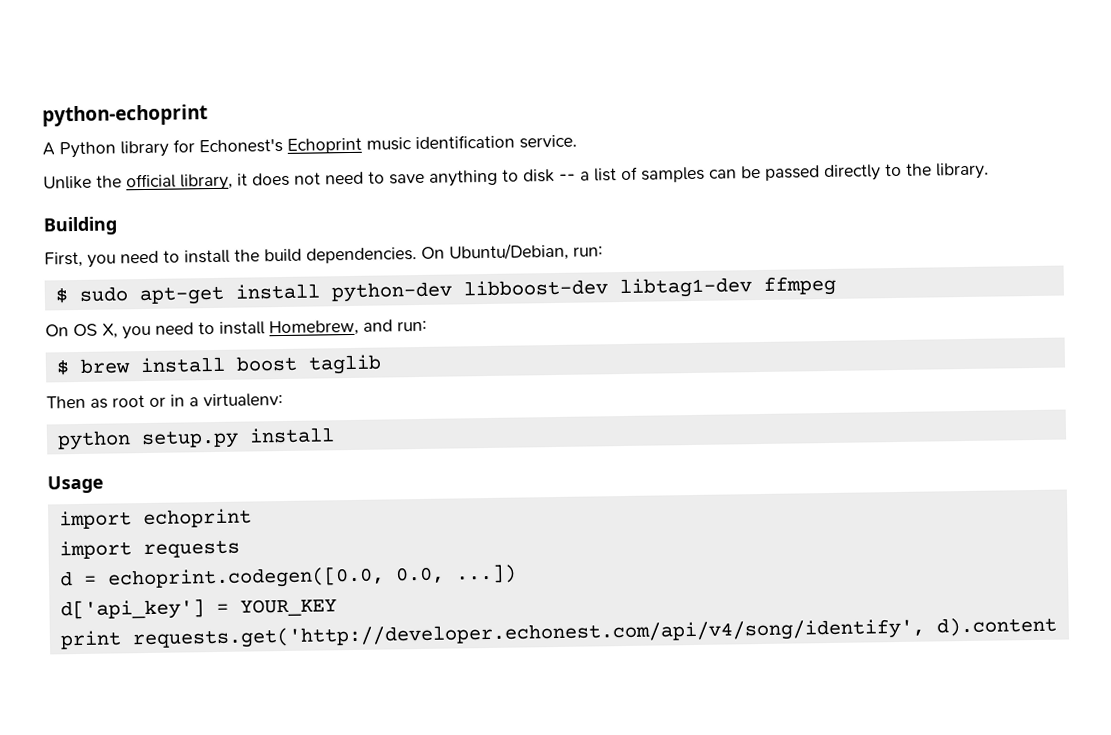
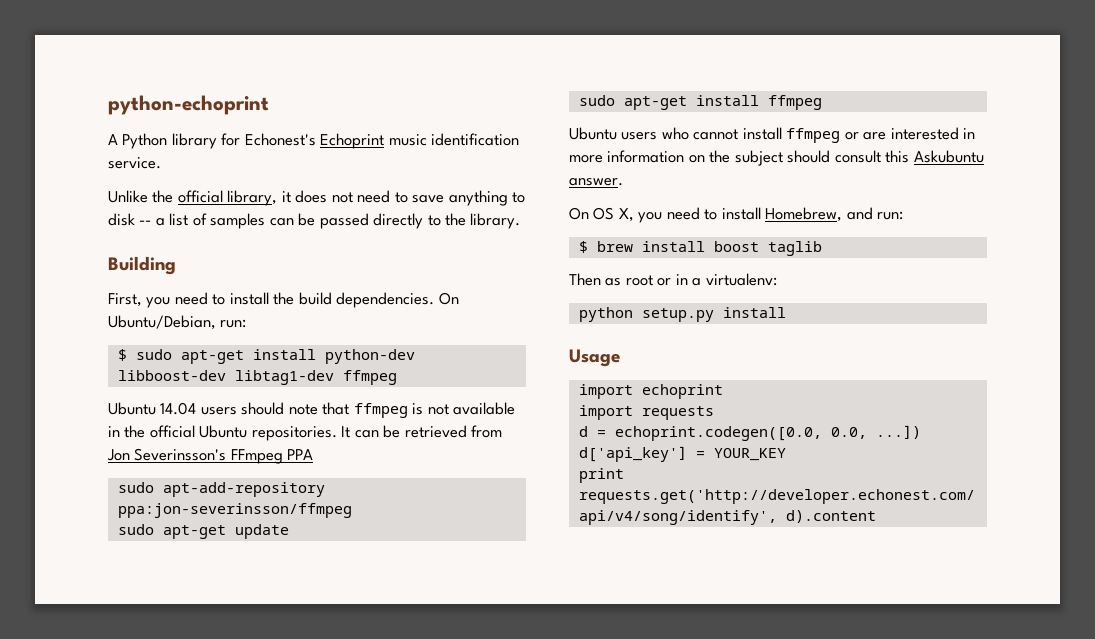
+ Ubuntu 14.04 users should note that ffmpeg is not available in the official Ubuntu repositories. It can be retrieved from Jon Severinsson's FFmpeg PPA
+ sudo apt-add-repository ppa:jon-severinsson/ffmpeg
+ sudo apt-get update
+ sudo apt-get install ffmpeg
+ Ubuntu users who cannot install ffmpeg or are interested in more information on the subject should consult this Askubuntu answer.

